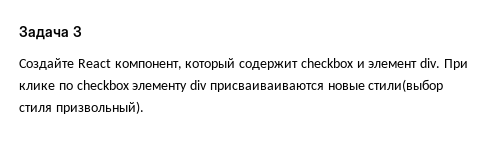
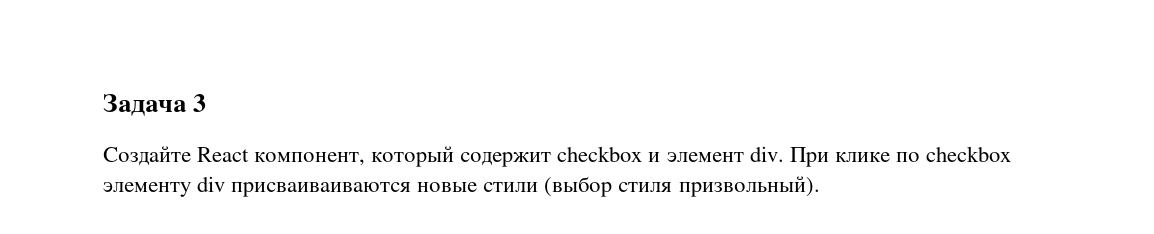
- При клике по checkbox элементу div присваиваиваются новые стили(выбор стиля призвольный).
+ При клике по checkbox элементу div присваиваиваются новые стили (выбор стиля призвольный).

